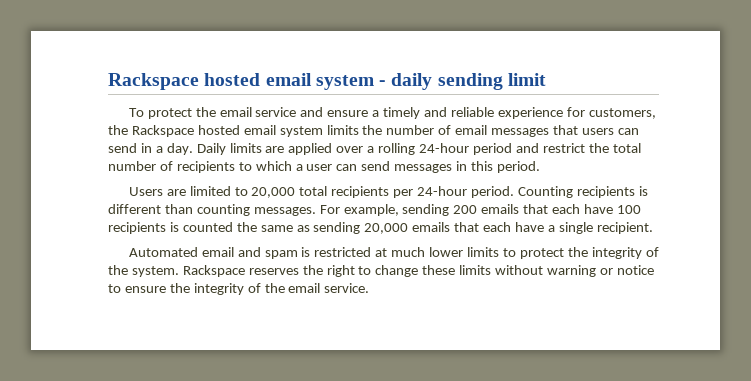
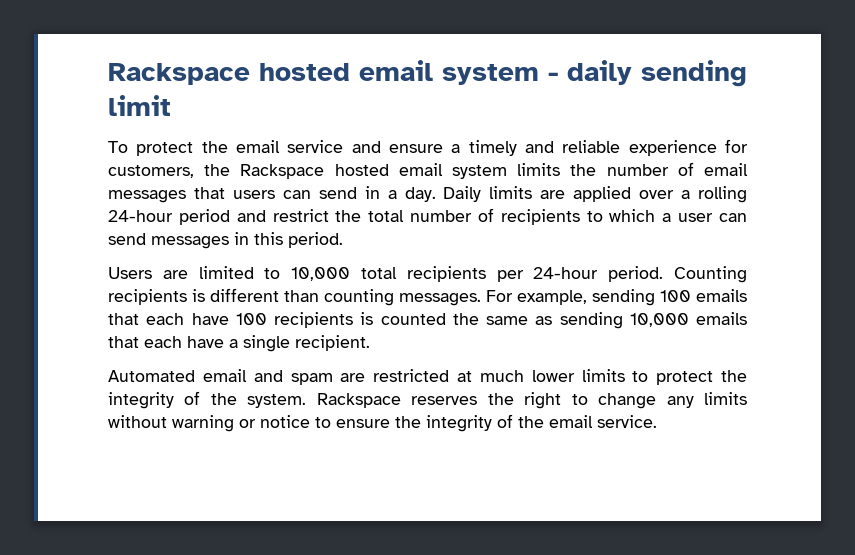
- Users are limited to 20,000 total recipients per 24-hour period.
+ Users are limited to 10,000 total recipients per 24-hour period.
- For example, sending 200 emails that each have 100 recipients is counted the same as sending 20,000 emails that each have a single recipient.
+ For example, sending 100 emails that each have 100 recipients is counted the same as sending 10,000 emails that each have a single recipient.
- Automated email and spam is restricted at much lower limits to protect the integrity of the system.
+ Automated email and spam are restricted at much lower limits to protect the integrity of the system.
- Rackspace reserves the right to change these limits without warning or notice to ensure the integrity of the email service.
+ Rackspace reserves the right to change any limits without warning or notice to ensure the integrity of the email service.

